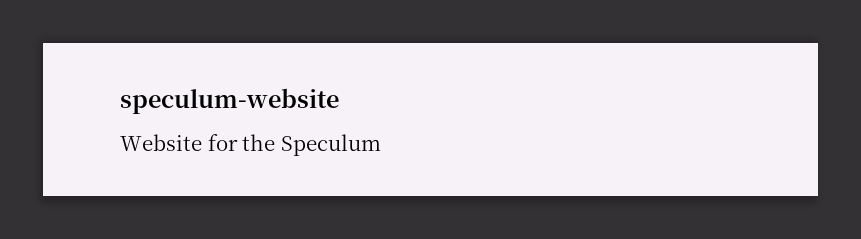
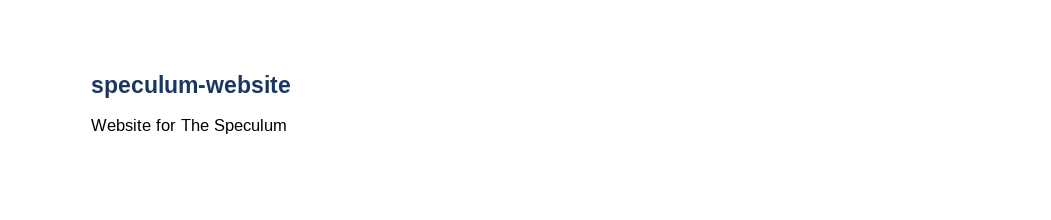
- Website for the Speculum
+ Website for The Speculum

